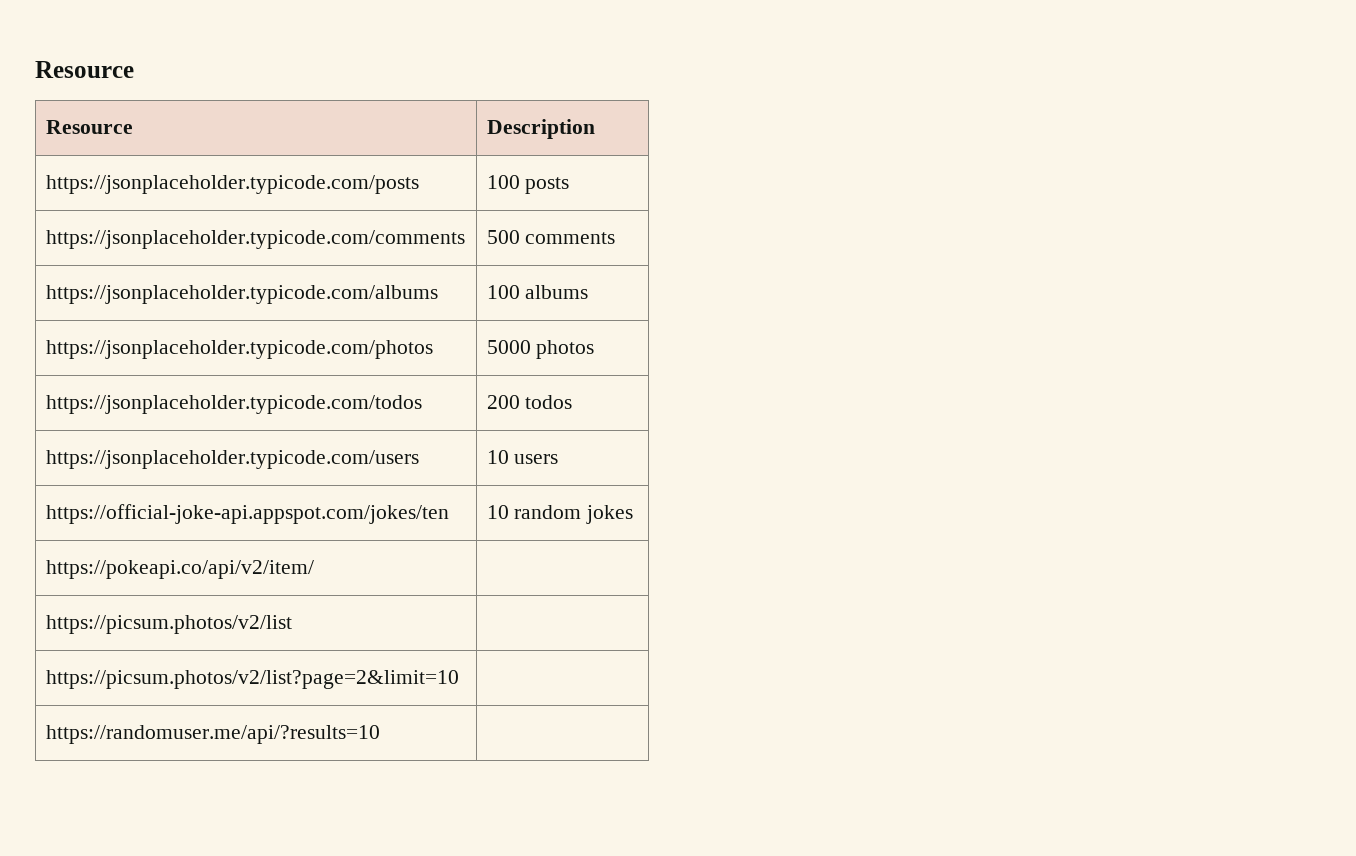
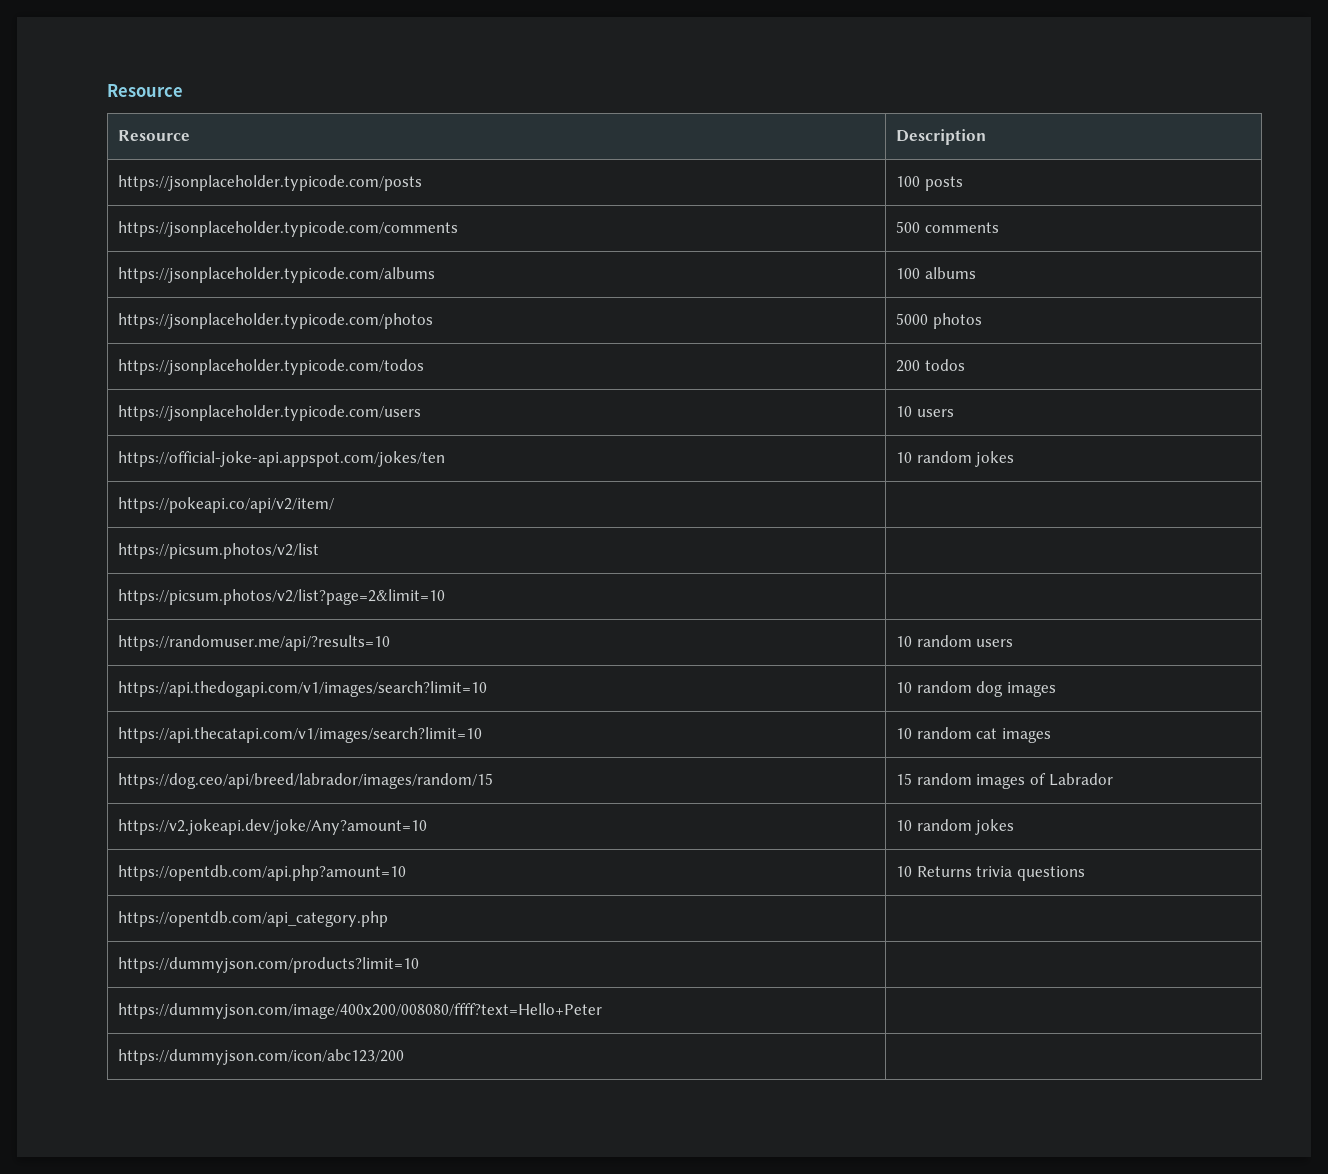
- https://randomuser.me/api/?results=10 |
+ https://randomuser.me/api/?results=10 | 10 random users
+ https://api.thedogapi.com/v1/images/search?limit=10 | 10 random dog images
+ https://api.thecatapi.com/v1/images/search?limit=10 | 10 random cat images
+ https://dog.ceo/api/breed/labrador/images/random/15 | 15 random images of Labrador
+ https://v2.jokeapi.dev/joke/Any?amount=10 | 10 random jokes
+ https://opentdb.com/api.php?amount=10 | 10 Returns trivia questions
+ https://opentdb.com/api_category.php |
+ https://dummyjson.com/products?limit=10 |
+ https://dummyjson.com/image/400x200/008080/ffff?text=Hello+Peter |
+ https://dummyjson.com/icon/abc123/200 |

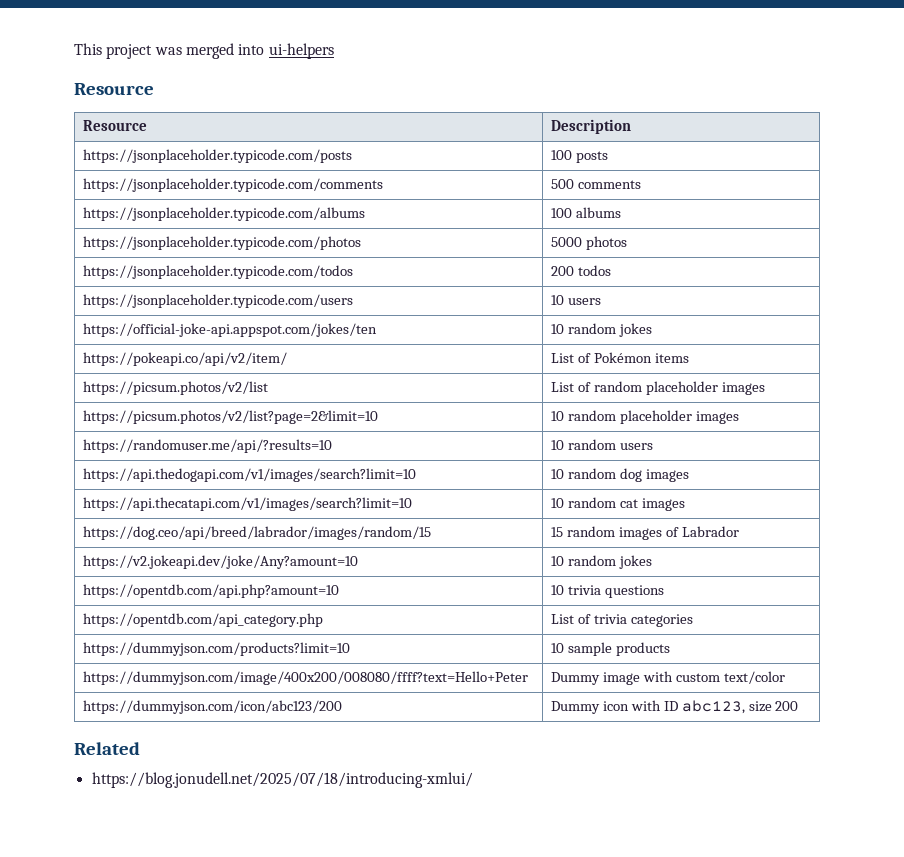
+ This project was merged into ui-helpers
- https://pokeapi.co/api/v2/item/ |
- https://picsum.photos/v2/list |
- https://picsum.photos/v2/list?page=2&limit=10 |
+ https://pokeapi.co/api/v2/item/ | List of Pokémon items
+ https://picsum.photos/v2/list | List of random placeholder images
+ https://picsum.photos/v2/list?page=2&limit=10 | 10 random placeholder images
- https://opentdb.com/api.php?amount=10 | 10 Returns trivia questions
+ https://opentdb.com/api.php?amount=10 | 10 trivia questions
- https://opentdb.com/api_category.php |
- https://dummyjson.com/products?limit=10 |
- https://dummyjson.com/image/400x200/008080/ffff?text=Hello+Peter |
- https://dummyjson.com/icon/abc123/200 |
+ https://opentdb.com/api_category.php | List of trivia categories
+ https://dummyjson.com/products?limit=10 | 10 sample products
+ https://dummyjson.com/image/400x200/008080/ffff?text=Hello+Peter | Dummy image with custom text/color
+ https://dummyjson.com/icon/abc123/200 | Dummy icon with ID abc123, size 200
+ Related
+ https://blog.jonudell.net/2025/07/18/introducing-xmlui/

